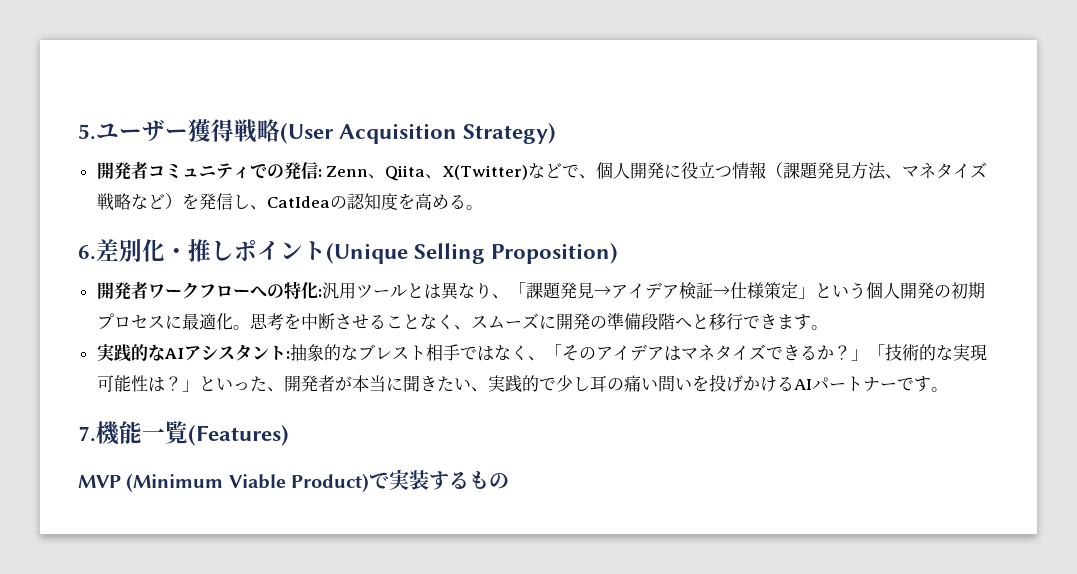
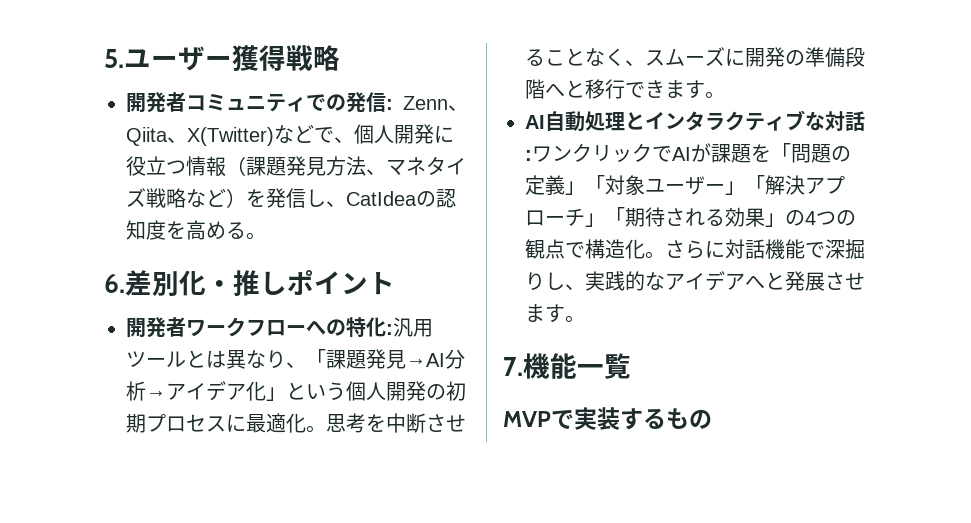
- 5.ユーザー獲得戦略(User Acquisition Strategy)
+ 5.ユーザー獲得戦略
- 6.差別化・推しポイント(Unique Selling Proposition)
+ 6.差別化・推しポイント
- 開発者ワークフローへの特化:汎用ツールとは異なり、「課題発見→アイデア検証→仕様策定」という個人開発の初期プロセスに最適化。
+ 開発者ワークフローへの特化:汎用ツールとは異なり、「課題発見→AI分析→アイデア化」という個人開発の初期プロセスに最適化。
- 実践的なAIアシスタント:抽象的なブレスト相手ではなく、「そのアイデアはマネタイズできるか？」「技術的な実現可能性は？」といった、開発者が本当に聞きたい、実践的で少し耳の痛い問いを投げかけるAIパートナーです。
+ AI自動処理とインタラクティブな対話:ワンクリックでAIが課題を「問題の定義」「対象ユーザー」「解決アプローチ」「期待される効果」の4つの観点で構造化。さらに対話機能で深掘りし、実践的なアイデアへと発展させます。
- 7.機能一覧(Features)
+ 7.機能一覧
- MVP (Minimum Viable Product)で実装するもの
+ MVPで実装するもの

